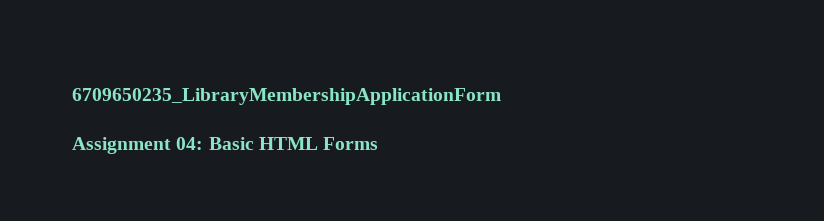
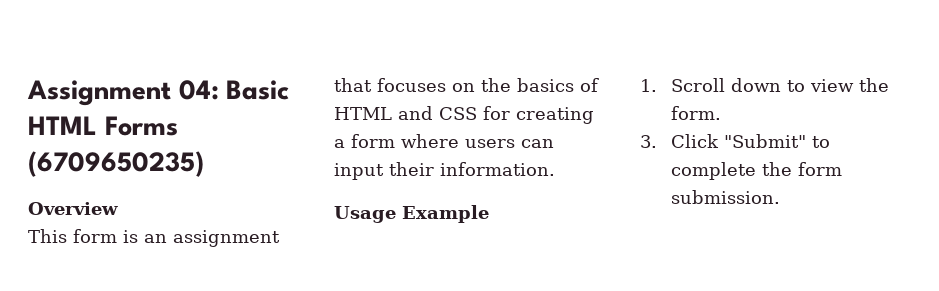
- 6709650235_LibraryMembershipApplicationForm
- Assignment 04: Basic HTML Forms
+ Assignment 04: Basic HTML Forms (6709650235)
+ Overview
+ This form is an assignment that focuses on the basics of HTML and CSS for creating a form where users can input their information.
+ Usage Example
+ 1. Scroll down to view the form.
+ 3. Click "Submit" to complete the form submission.

